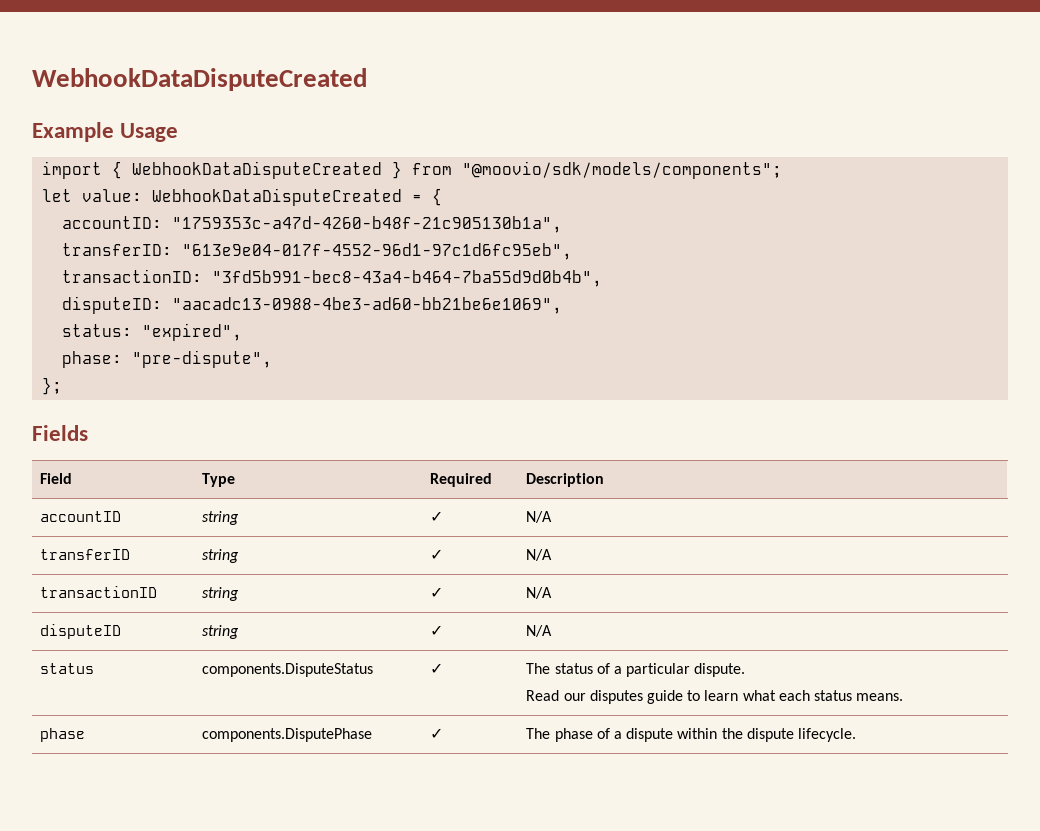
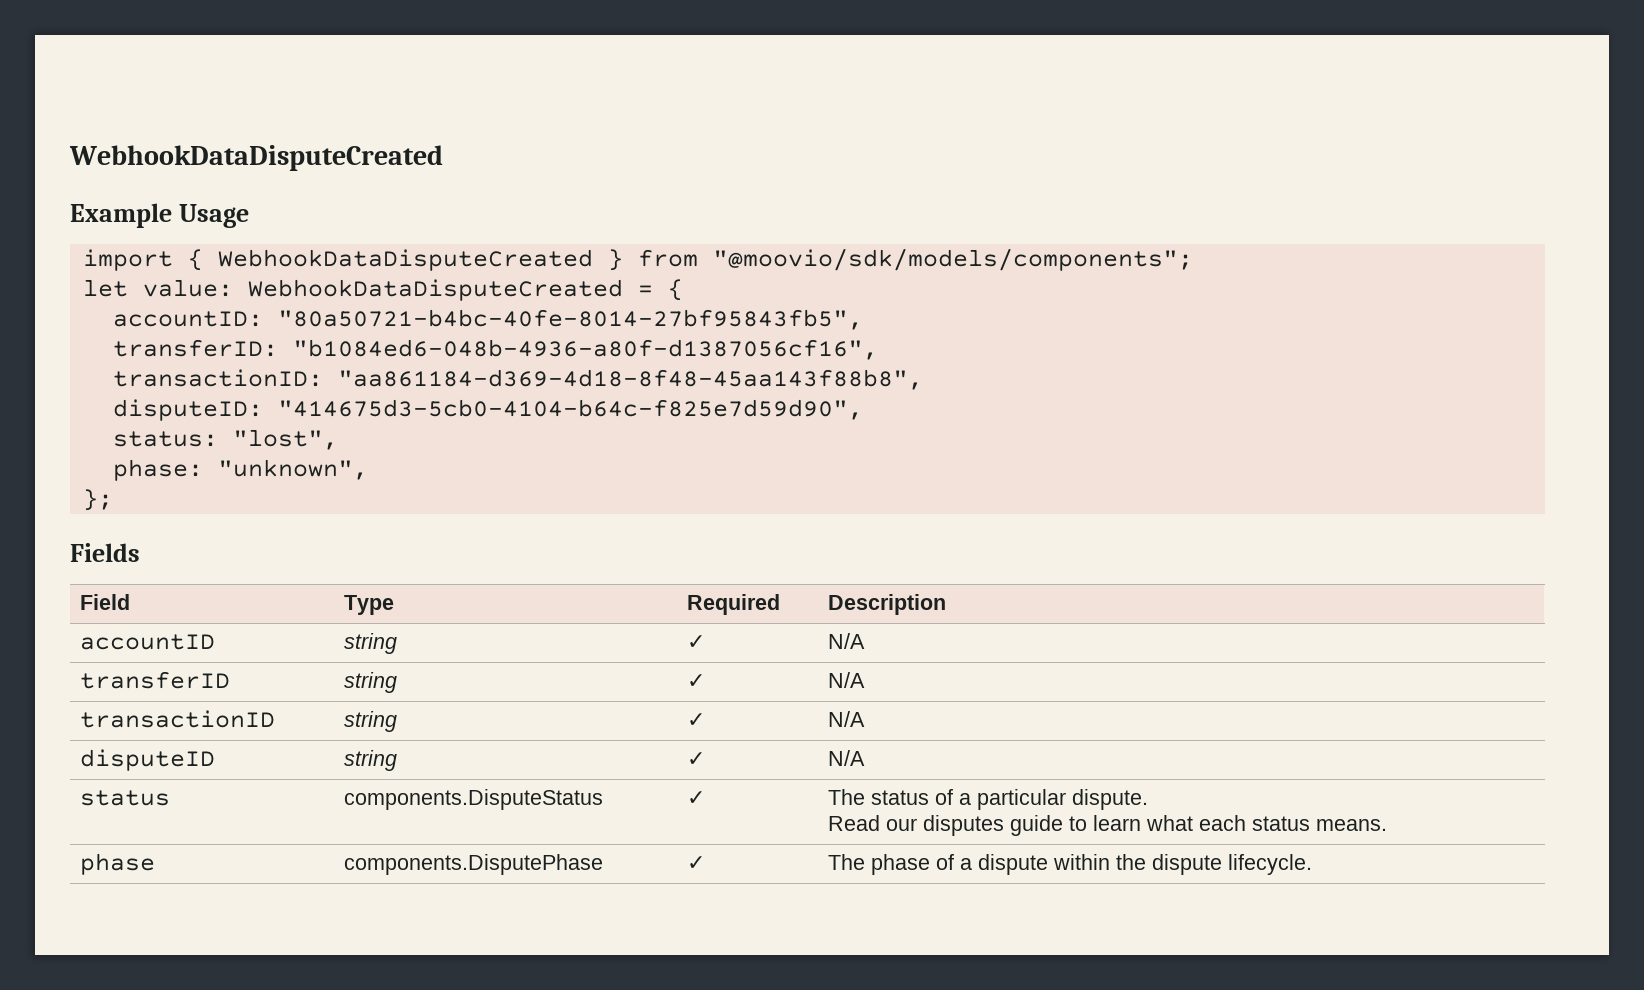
- accountID: "1759353c-a47d-4260-b48f-21c905130b1a",
+ accountID: "80a50721-b4bc-40fe-8014-27bf95843fb5",
- transferID: "613e9e04-017f-4552-96d1-97c1d6fc95eb",
+ transferID: "b1084ed6-048b-4936-a80f-d1387056cf16",
- transactionID: "3fd5b991-bec8-43a4-b464-7ba55d9d0b4b",
+ transactionID: "aa861184-d369-4d18-8f48-45aa143f88b8",
- disputeID: "aacadc13-0988-4be3-ad60-bb21be6e1069",
+ disputeID: "414675d3-5cb0-4104-b64c-f825e7d59d90",
- status: "expired",
+ status: "lost",
- phase: "pre-dispute",
+ phase: "unknown",

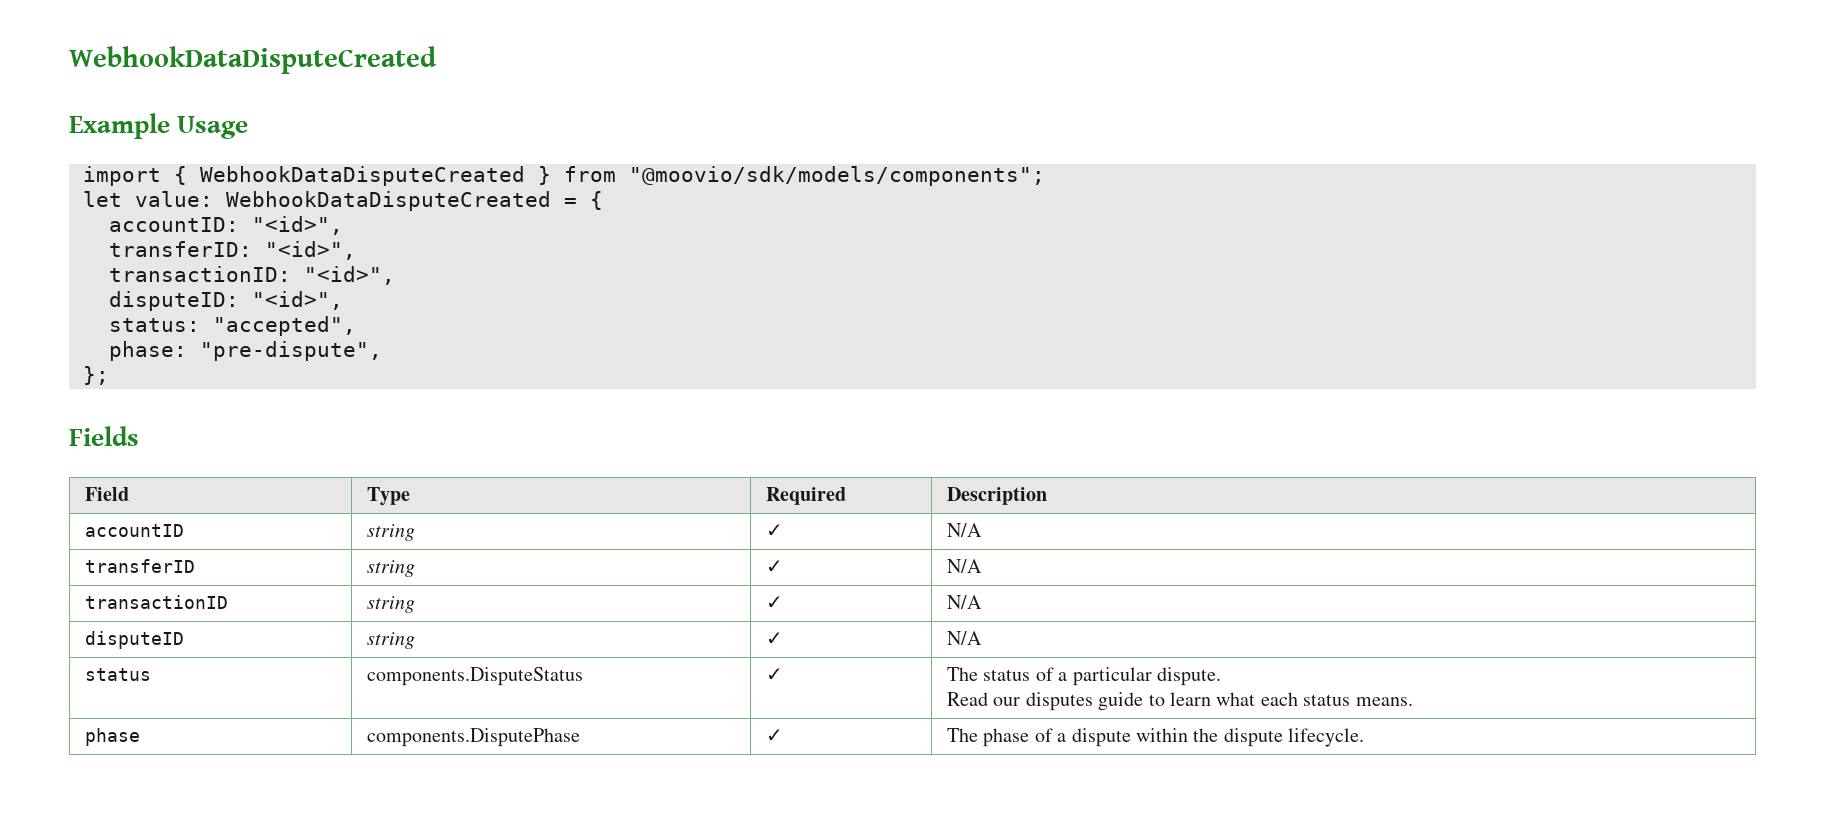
- accountID: "80a50721-b4bc-40fe-8014-27bf95843fb5",
+ accountID: "<id>",
- transferID: "b1084ed6-048b-4936-a80f-d1387056cf16",
+ transferID: "<id>",
- transactionID: "aa861184-d369-4d18-8f48-45aa143f88b8",
+ transactionID: "<id>",
- disputeID: "414675d3-5cb0-4104-b64c-f825e7d59d90",
+ disputeID: "<id>",
- status: "lost",
+ status: "accepted",
- phase: "unknown",
+ phase: "pre-dispute",

